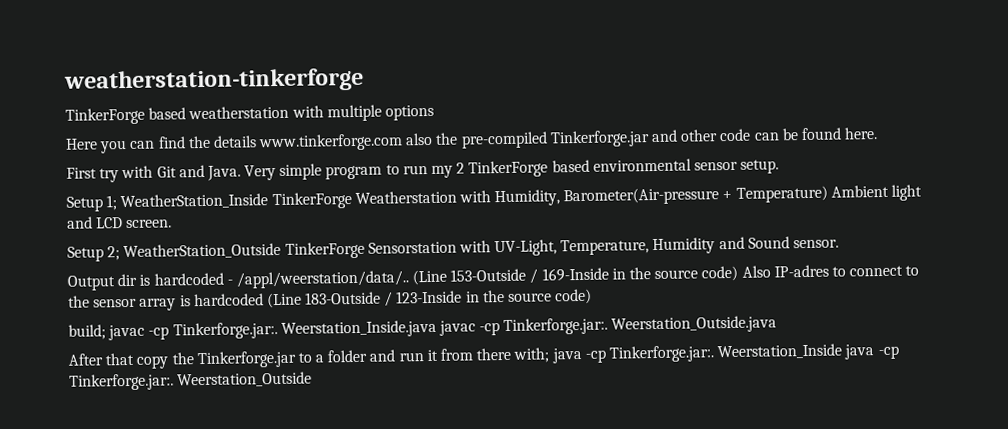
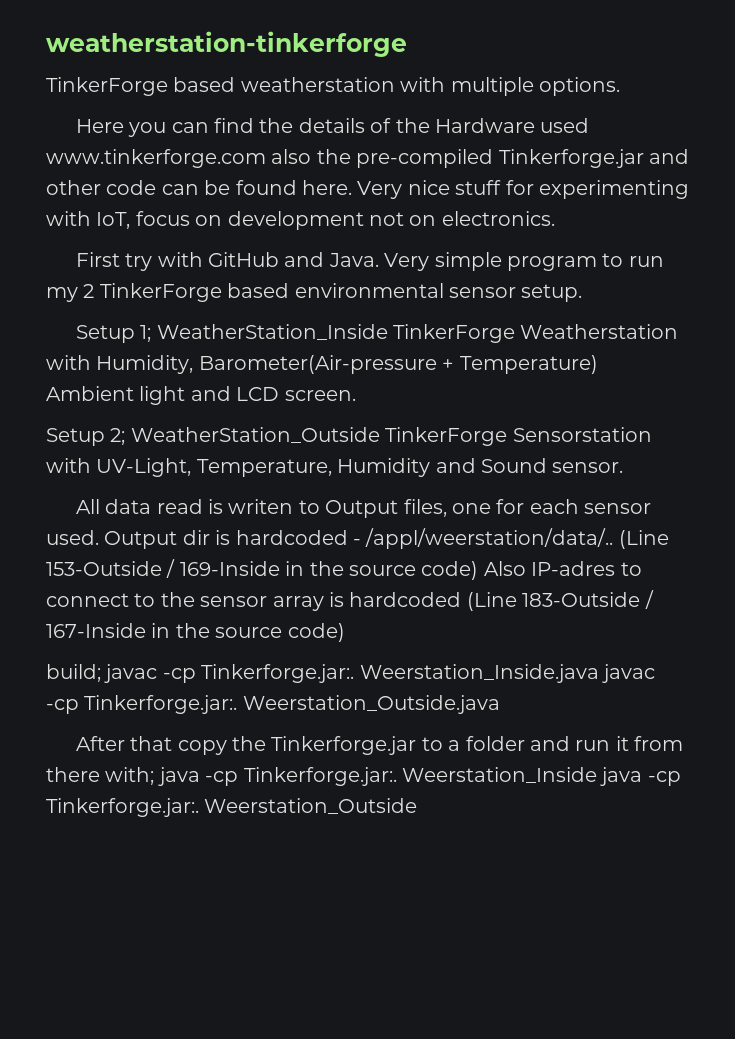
- TinkerForge based weatherstation with multiple options
+ TinkerForge based weatherstation with multiple options.
- Here you can find the details www.tinkerforge.com also the pre-compiled Tinkerforge.jar and other code can be found here.
+ Here you can find the details of the Hardware used www.tinkerforge.com also the pre-compiled Tinkerforge.jar and other code can be found here. Very nice stuff for experimenting with IoT, focus on development not on electronics.
- First try with Git and Java.
+ First try with GitHub and Java.
+ All data read is writen to Output files, one for each sensor used.
- (Line 153-Outside / 169-Inside in the source code) Also IP-adres to connect to the sensor array is hardcoded (Line 183-Outside / 123-Inside in the source code)
+ (Line 153-Outside / 169-Inside in the source code) Also IP-adres to connect to the sensor array is hardcoded (Line 183-Outside / 167-Inside in the source code)

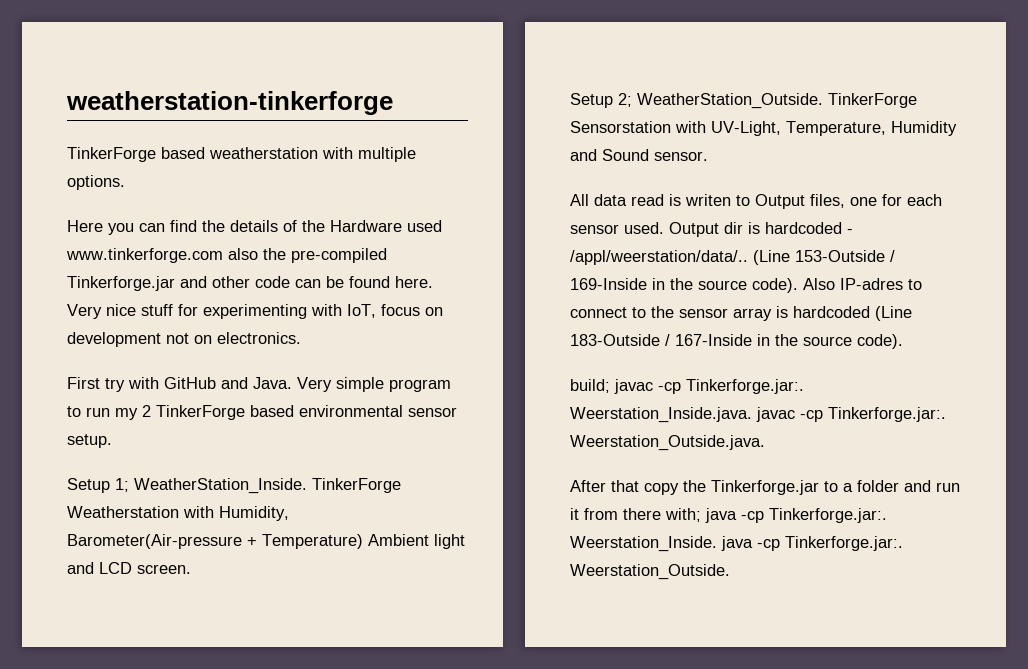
- Setup 1; WeatherStation_Inside TinkerForge Weatherstation with Humidity, Barometer(Air-pressure + Temperature) Ambient light and LCD screen.
+ Setup 1; WeatherStation_Inside. TinkerForge Weatherstation with Humidity, Barometer(Air-pressure + Temperature) Ambient light and LCD screen.
- Setup 2; WeatherStation_Outside TinkerForge Sensorstation with UV-Light, Temperature, Humidity and Sound sensor.
+ Setup 2; WeatherStation_Outside. TinkerForge Sensorstation with UV-Light, Temperature, Humidity and Sound sensor.
- (Line 153-Outside / 169-Inside in the source code) Also IP-adres to connect to the sensor array is hardcoded (Line 183-Outside / 167-Inside in the source code)
+ (Line 153-Outside / 169-Inside in the source code). Also IP-adres to connect to the sensor array is hardcoded (Line 183-Outside / 167-Inside in the source code).
- build; javac -cp Tinkerforge.jar:. Weerstation_Inside.java javac -cp Tinkerforge.jar:. Weerstation_Outside.java
+ build; javac -cp Tinkerforge.jar:. Weerstation_Inside.java. javac -cp Tinkerforge.jar:. Weerstation_Outside.java.
- After that copy the Tinkerforge.jar to a folder and run it from there with; java -cp Tinkerforge.jar:. Weerstation_Inside java -cp Tinkerforge.jar:. Weerstation_Outside
+ After that copy the Tinkerforge.jar to a folder and run it from there with; java -cp Tinkerforge.jar:. Weerstation_Inside. java -cp Tinkerforge.jar:. Weerstation_Outside.

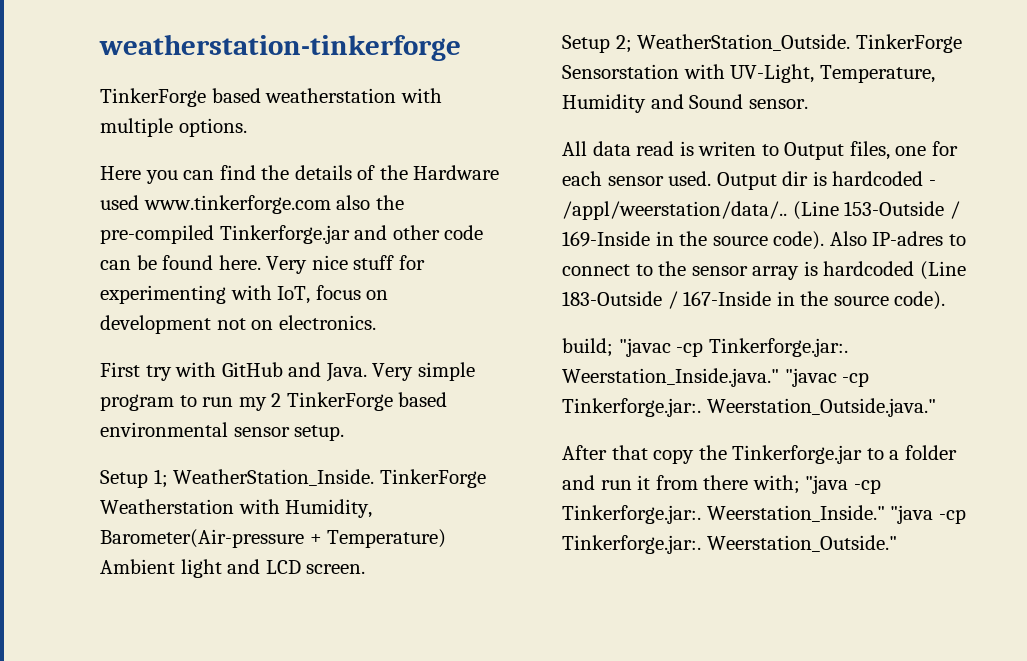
- build; javac -cp Tinkerforge.jar:. Weerstation_Inside.java. javac -cp Tinkerforge.jar:. Weerstation_Outside.java.
+ build; "javac -cp Tinkerforge.jar:. Weerstation_Inside.java." "javac -cp Tinkerforge.jar:. Weerstation_Outside.java."
- After that copy the Tinkerforge.jar to a folder and run it from there with; java -cp Tinkerforge.jar:. Weerstation_Inside. java -cp Tinkerforge.jar:. Weerstation_Outside.
+ After that copy the Tinkerforge.jar to a folder and run it from there with; "java -cp Tinkerforge.jar:. Weerstation_Inside." "java -cp Tinkerforge.jar:. Weerstation_Outside."

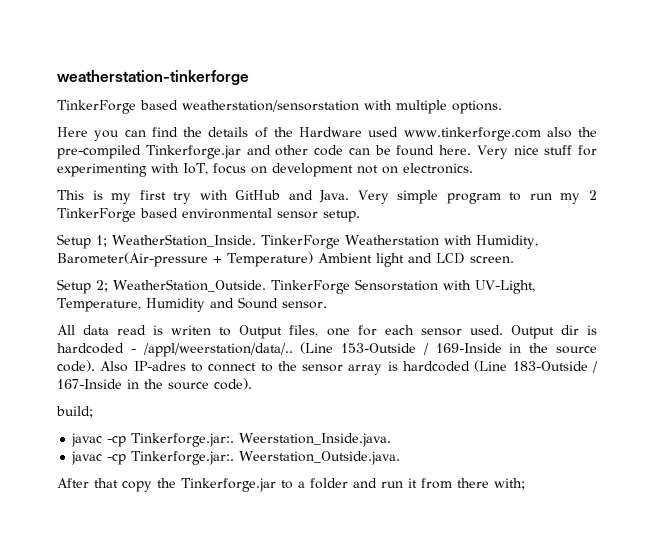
- TinkerForge based weatherstation with multiple options.
+ TinkerForge based weatherstation/sensorstation with multiple options.
- First try with GitHub and Java.
+ This is my first try with GitHub and Java.
- build; "javac -cp Tinkerforge.jar:. Weerstation_Inside.java." "javac -cp Tinkerforge.jar:. Weerstation_Outside.java."
+ build;
+ javac -cp Tinkerforge.jar:. Weerstation_Inside.java.
+ javac -cp Tinkerforge.jar:. Weerstation_Outside.java.
- After that copy the Tinkerforge.jar to a folder and run it from there with; "java -cp Tinkerforge.jar:. Weerstation_Inside." "java -cp Tinkerforge.jar:. Weerstation_Outside."
+ After that copy the Tinkerforge.jar to a folder and run it from there with;

